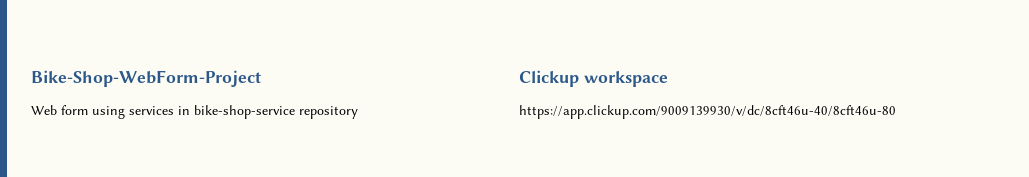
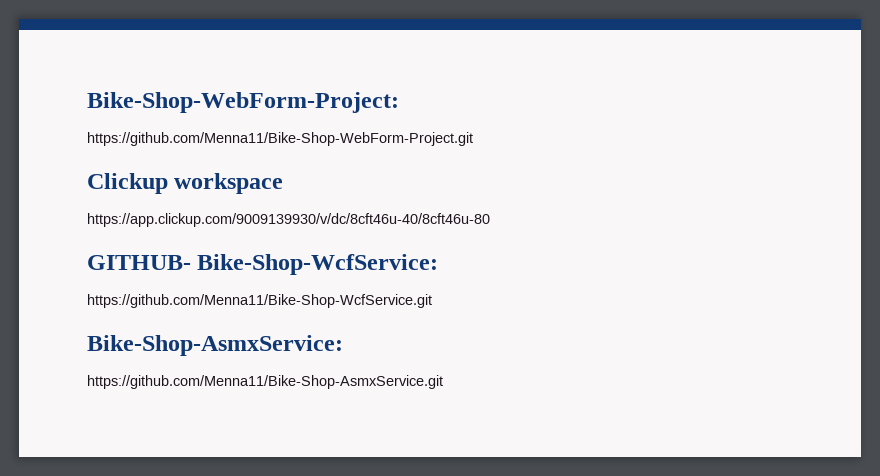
- Bike-Shop-WebForm-Project
- Web form using services in bike-shop-service repository
+ Bike-Shop-WebForm-Project:
+ https://github.com/Menna11/Bike-Shop-WebForm-Project.git
  Clickup workspace
  https://app.clickup.com/9009139930/v/dc/8cft46u-40/8cft46u-80
+ GITHUB- Bike-Shop-WcfService:
+ https://github.com/Menna11/Bike-Shop-WcfService.git
+ Bike-Shop-AsmxService:
+ https://github.com/Menna11/Bike-Shop-AsmxService.git

